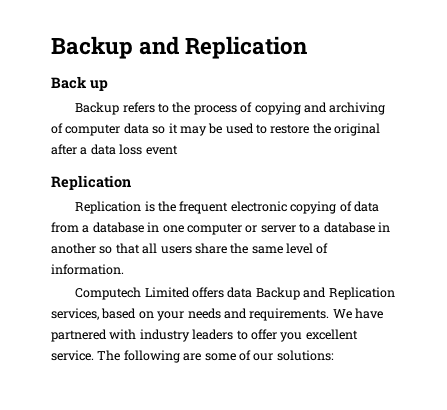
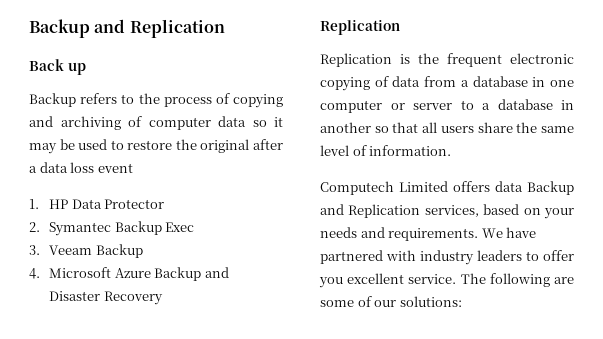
+ 1. HP Data Protector
+ 2. Symantec Backup Exec
+ 3. Veeam Backup
+ 4. Microsoft Azure Backup and Disaster Recovery

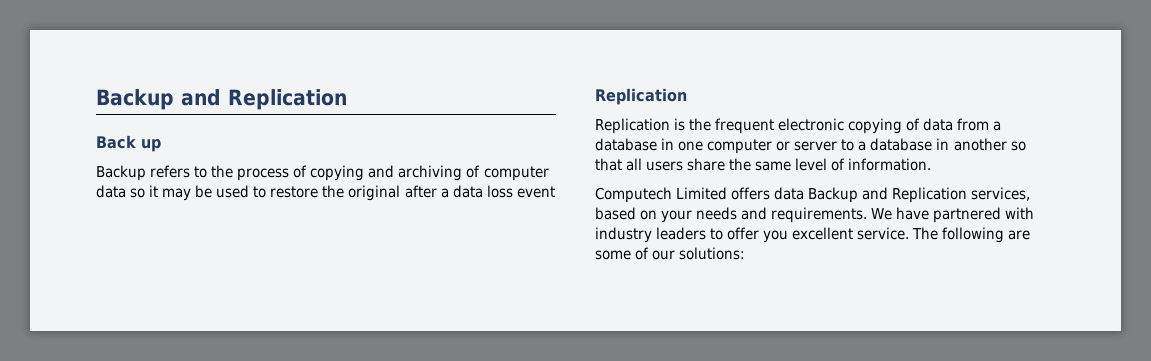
- 1. HP Data Protector
- 2. Symantec Backup Exec
- 3. Veeam Backup
- 4. Microsoft Azure Backup and Disaster Recovery

